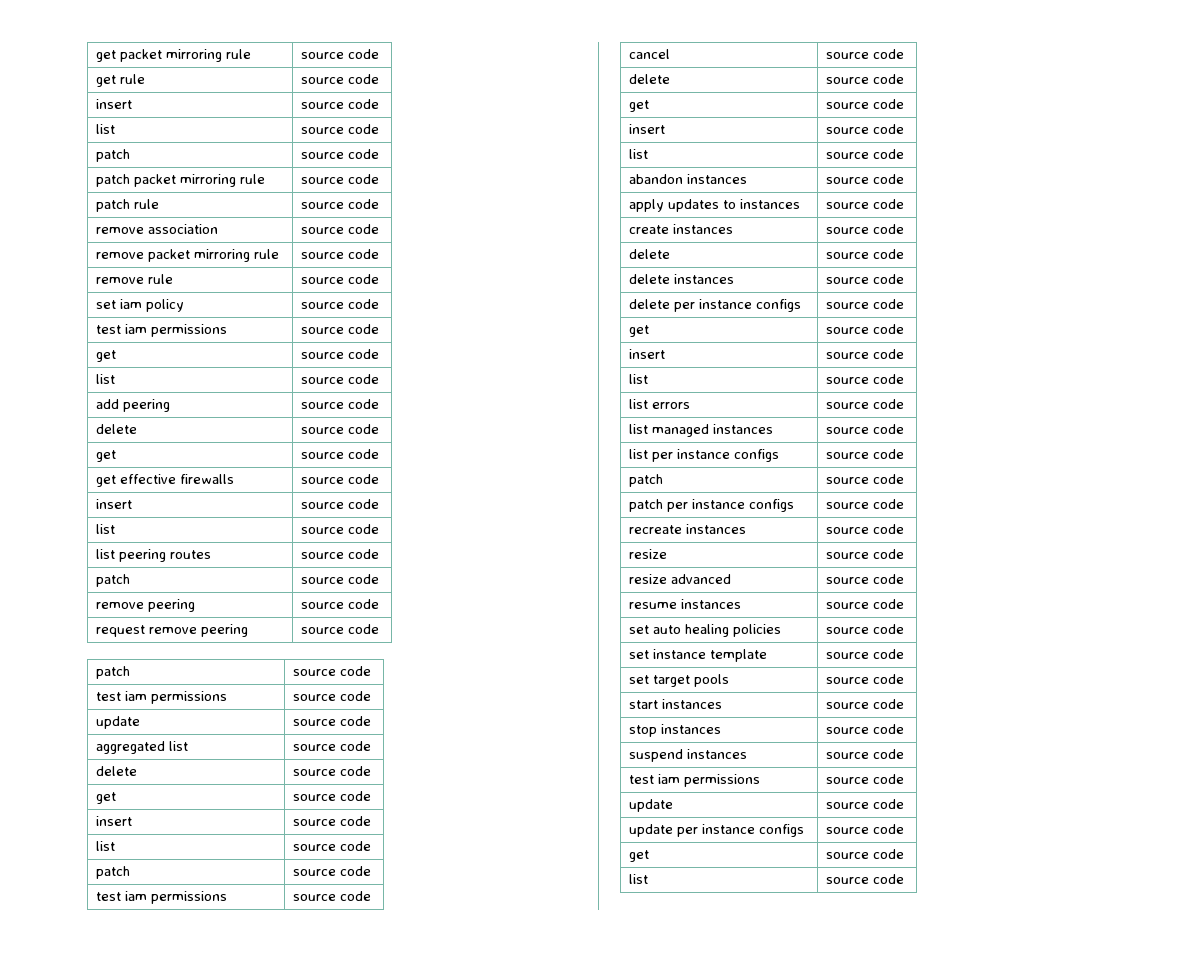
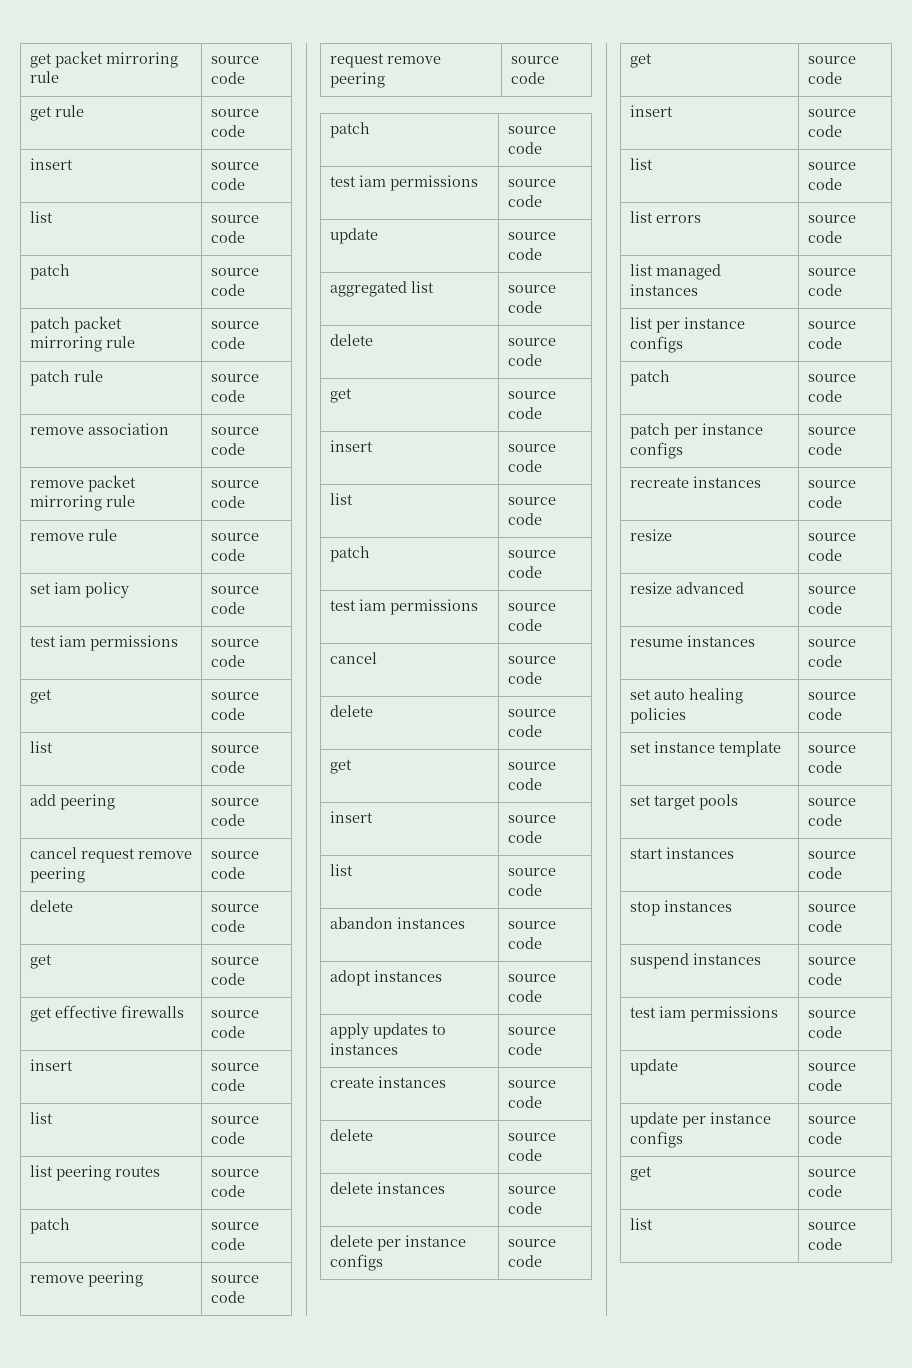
+ cancel request remove peering | source code
+ adopt instances | source code

